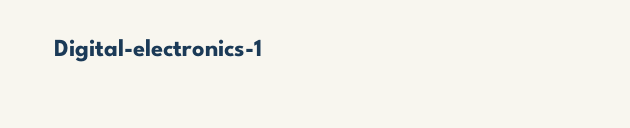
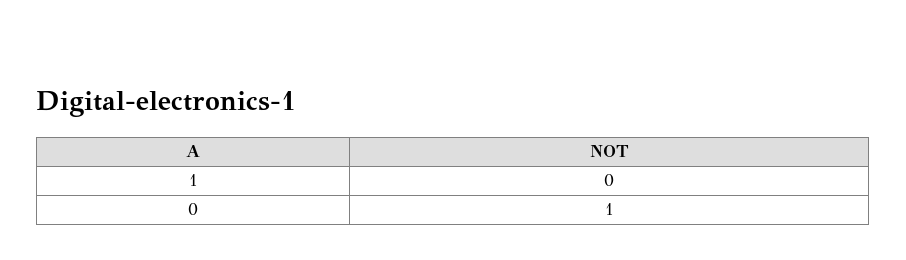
+ A | NOT
+ 1 | 0
+ 0 | 1

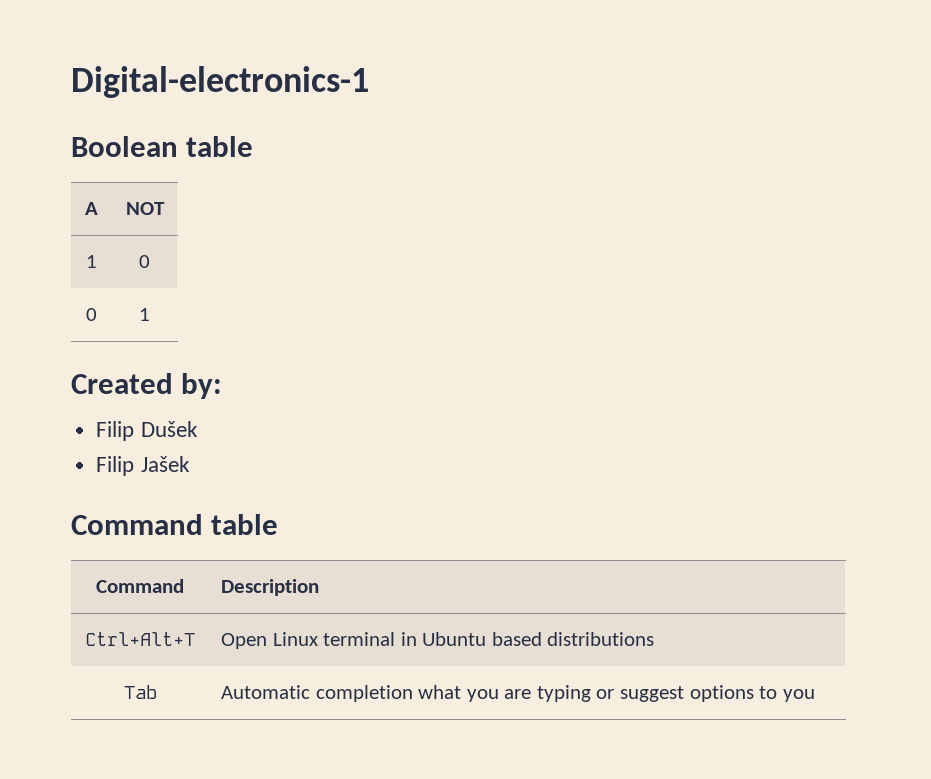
+ Boolean table
+ Created by:
+ Filip Dušek
+ Filip Jašek
+ Command table
+ Command | Description
+ Ctrl+Alt+T | Open Linux terminal in Ubuntu based distributions
+ Tab | Automatic completion what you are typing or suggest options to you

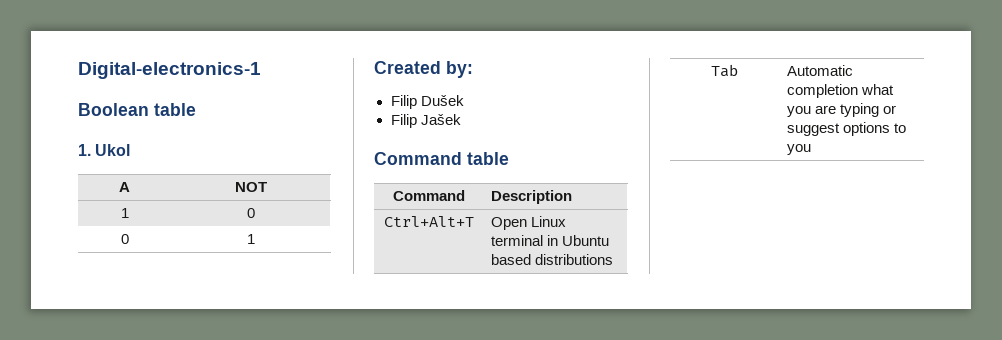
+ 1. Ukol

